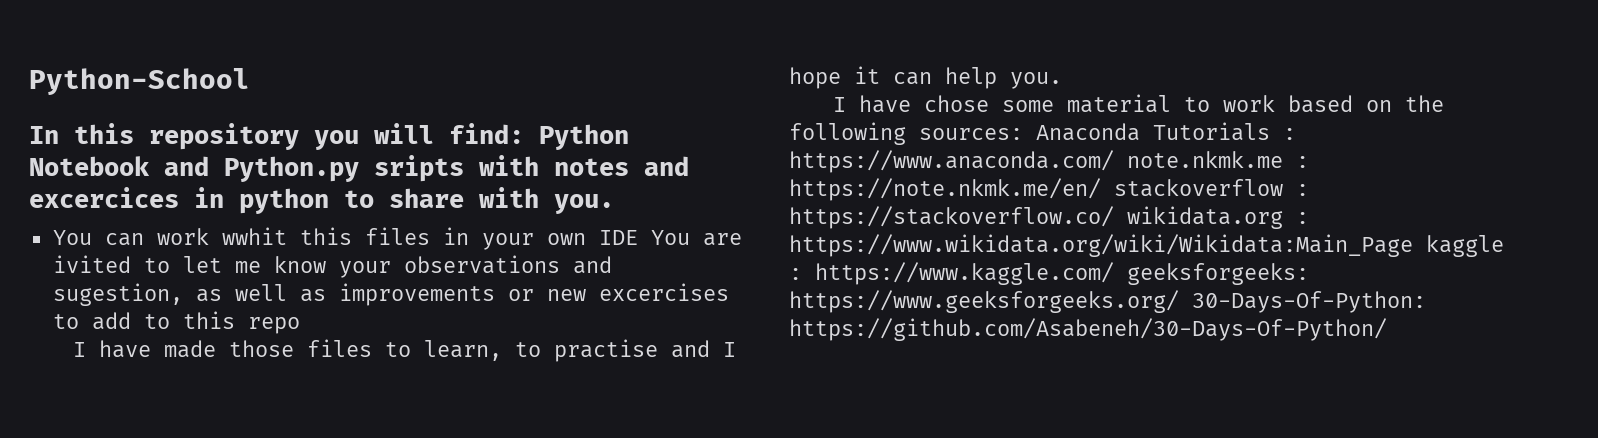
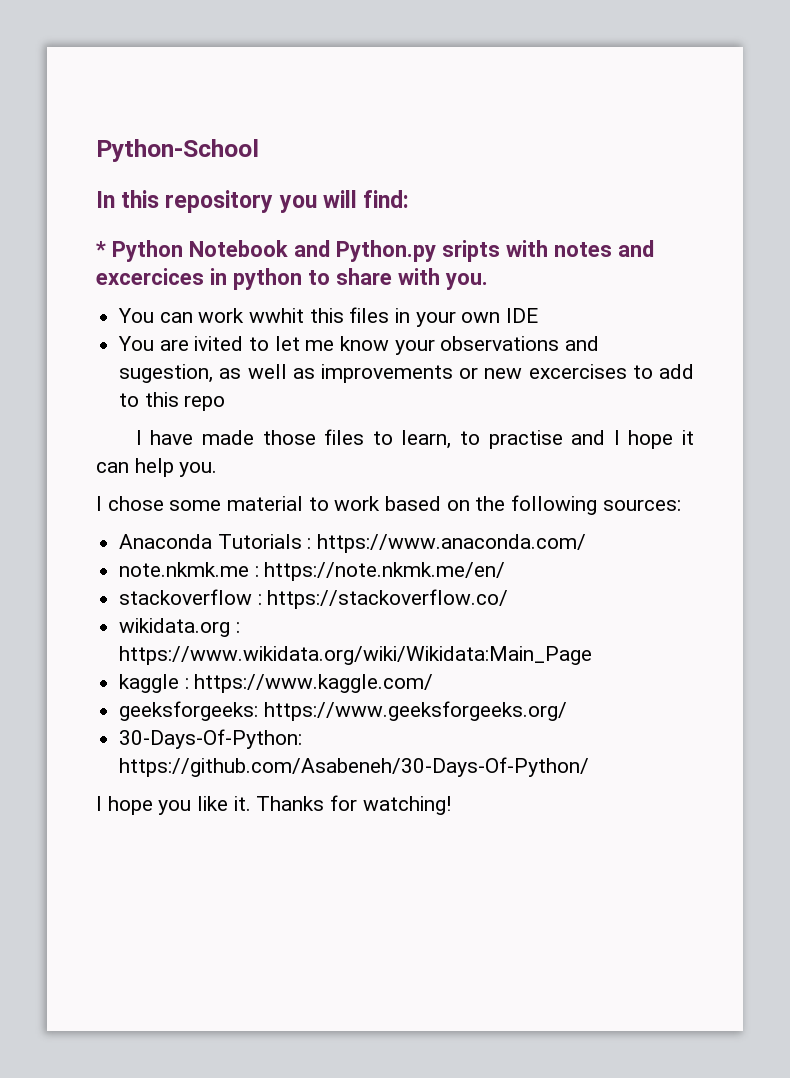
- In this repository you will find: Python Notebook and Python.py sripts with notes and excercices in python to share with you.
+ In this repository you will find:
+ * Python Notebook and Python.py sripts with notes and excercices in python to share with you.
- You can work wwhit this files in your own IDE You are ivited to let me know your observations and sugestion, as well as improvements or new excercises to add to this repo
+ You can work wwhit this files in your own IDE
+ You are ivited to let me know your observations and sugestion, as well as improvements or new excercises to add to this repo
- I have chose some material to work based on the following sources: Anaconda Tutorials : https://www.anaconda.com/ note.nkmk.me : https://note.nkmk.me/en/ stackoverflow : https://stackoverflow.co/ wikidata.org : https://www.wikidata.org/wiki/Wikidata:Main_Page kaggle : https://www.kaggle.com/ geeksforgeeks: https://www.geeksforgeeks.org/ 30-Days-Of-Python: https://github.com/Asabeneh/30-Days-Of-Python/
+ I chose some material to work based on the following sources:
+ Anaconda Tutorials : https://www.anaconda.com/
+ note.nkmk.me : https://note.nkmk.me/en/
+ stackoverflow : https://stackoverflow.co/
+ wikidata.org : https://www.wikidata.org/wiki/Wikidata:Main_Page
+ kaggle : https://www.kaggle.com/
+ geeksforgeeks: https://www.geeksforgeeks.org/
+ 30-Days-Of-Python: https://github.com/Asabeneh/30-Days-Of-Python/
+ I hope you like it. Thanks for watching!

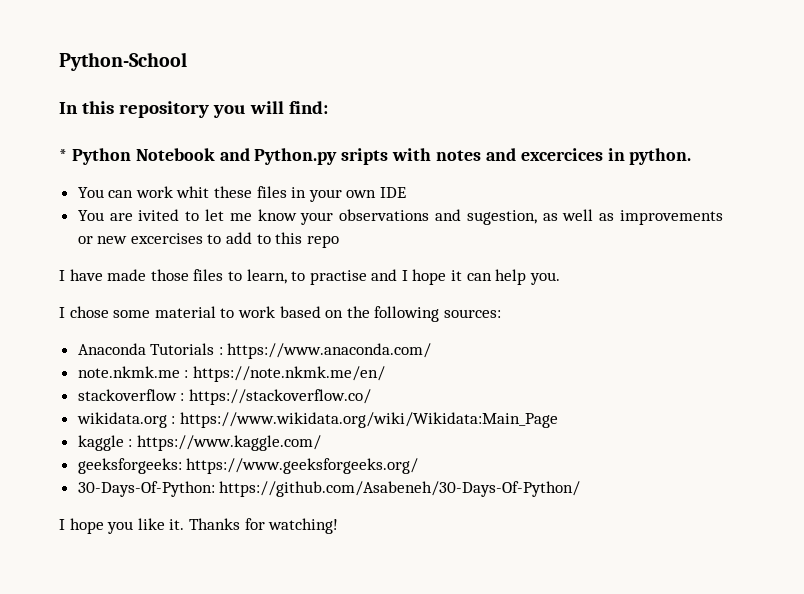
- * Python Notebook and Python.py sripts with notes and excercices in python to share with you.
+ * Python Notebook and Python.py sripts with notes and excercices in python.
- You can work wwhit this files in your own IDE
+ You can work whit these files in your own IDE

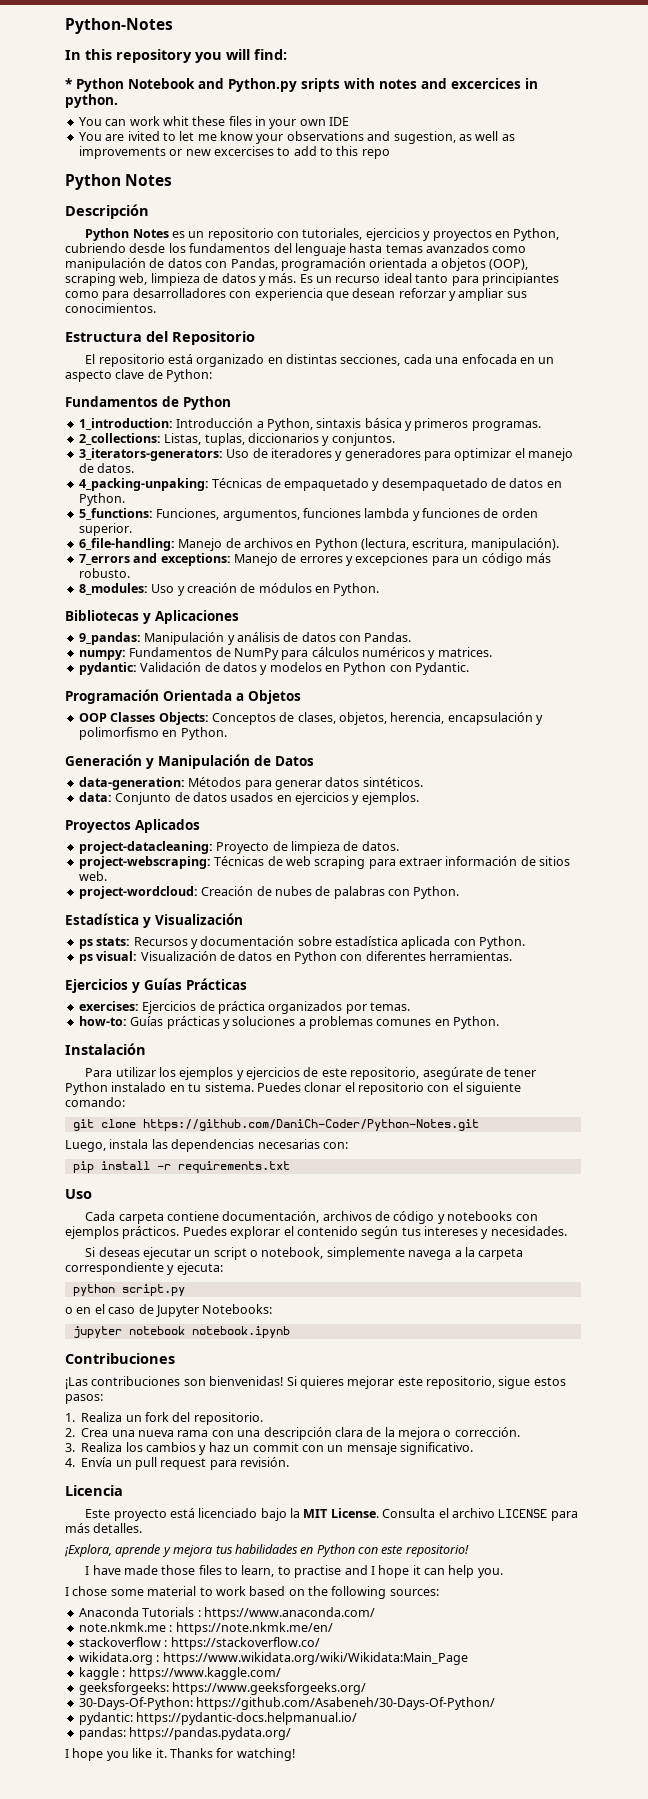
- Python-School
+ Python-Notes
  You are ivited to let me know your observations and sugestion, as well as improvements or new excercises to add to this repo
+ Python Notes
+ Descripción
+ Python Notes es un repositorio con tutoriales, ejercicios y proyectos en Python, cubriendo desde los fundamentos del lenguaje hasta temas avanzados como manipulación de datos con Pandas, programación orientada a objetos (OOP), scraping web, limpieza de datos y más. Es un recurso ideal tanto para principiantes como para desarrolladores con experiencia que desean reforzar y ampliar sus conocimientos.
+ Estructura del Repositorio
+ El repositorio está organizado en distintas secciones, cada una enfocada en un aspecto clave de Python:
+ Fundamentos de Python
+ 1_introduction: Introducción a Python, sintaxis básica y primeros programas.
+ 2_collections: Listas, tuplas, diccionarios y conjuntos.
+ 3_iterators-generators: Uso de iteradores y generadores para optimizar el manejo de datos.
+ 4_packing-unpaking: Técnicas de empaquetado y desempaquetado de datos en Python.
+ 5_functions: Funciones, argumentos, funciones lambda y funciones de orden superior.
+ 6_file-handling: Manejo de archivos en Python (lectura, escritura, manipulación).
+ 7_errors and exceptions: Manejo de errores y excepciones para un código más robusto.
+ 8_modules: Uso y creación de módulos en Python.
+ Bibliotecas y Aplicaciones
+ 9_pandas: Manipulación y análisis de datos con Pandas.
+ numpy: Fundamentos de NumPy para cálculos numéricos y matrices.
+ pydantic: Validación de datos y modelos en Python con Pydantic.
+ Programación Orientada a Objetos
+ OOP Classes Objects: Conceptos de clases, objetos, herencia, encapsulación y polimorfismo en Python.
+ Generación y Manipulación de Datos
+ data-generation: Métodos para generar datos sintéticos.
+ data: Conjunto de datos usados en ejercicios y ejemplos.
+ Proyectos Aplicados
+ project-datacleaning: Proyecto de limpieza de datos.
+ project-webscraping: Técnicas de web scraping para extraer información de sitios web.
+ project-wordcloud: Creación de nubes de palabras con Python.
+ Estadística y Visualización
+ ps stats: Recursos y documentación sobre estadística aplicada con Python.
+ ps visual: Visualización de datos en Python con diferentes herramientas.
+ Ejercicios y Guías Prácticas
+ exercises: Ejercicios de práctica organizados por temas.
+ how-to: Guías prácticas y soluciones a problemas comunes en Python.
+ Instalación
+ Para utilizar los ejemplos y ejercicios de este repositorio, asegúrate de tener Python instalado en tu sistema. Puedes clonar el repositorio con el siguiente comando:
+ git clone https://github.com/DaniCh-Coder/Python-Notes.git
+ Luego, instala las dependencias necesarias con:
+ pip install -r requirements.txt
+ Uso
+ Cada carpeta contiene documentación, archivos de código y notebooks con ejemplos prácticos. Puedes explorar el contenido según tus intereses y necesidades.
+ Si deseas ejecutar un script o notebook, simplemente navega a la carpeta correspondiente y ejecuta:
+ python script.py
+ o en el caso de Jupyter Notebooks:
+ jupyter notebook notebook.ipynb
+ Contribuciones
+ ¡Las contribuciones son bienvenidas! Si quieres mejorar este repositorio, sigue estos pasos:
+ 1. Realiza un fork del repositorio.
+ 2. Crea una nueva rama con una descripción clara de la mejora o corrección.
+ 3. Realiza los cambios y haz un commit con un mensaje significativo.
+ 4. Envía un pull request para revisión.
+ Licencia
+ Este proyecto está licenciado bajo la MIT License. Consulta el archivo LICENSE para más detalles.
+ ¡Explora, aprende y mejora tus habilidades en Python con este repositorio!
+ pydantic: https://pydantic-docs.helpmanual.io/
+ pandas: https://pandas.pydata.org/

